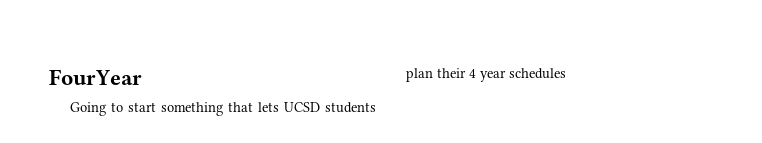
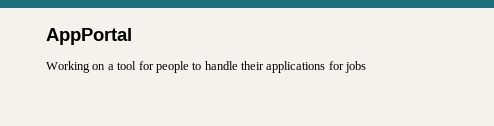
- FourYear
- Going to start something that lets UCSD students plan their 4 year schedules
+ AppPortal
+ Working on a tool for people to handle their applications for jobs

